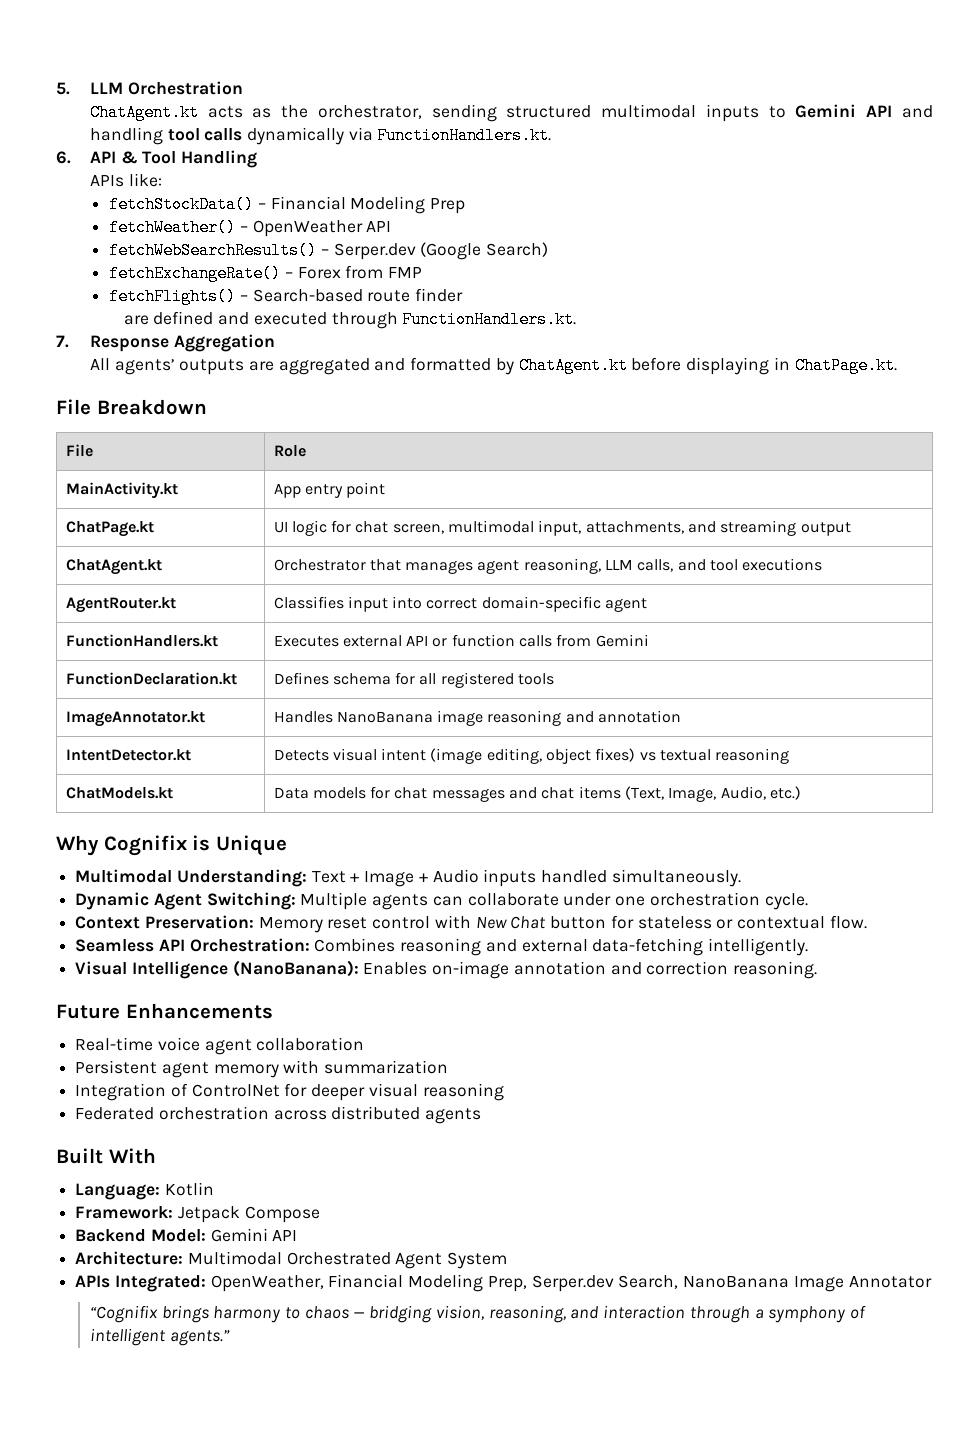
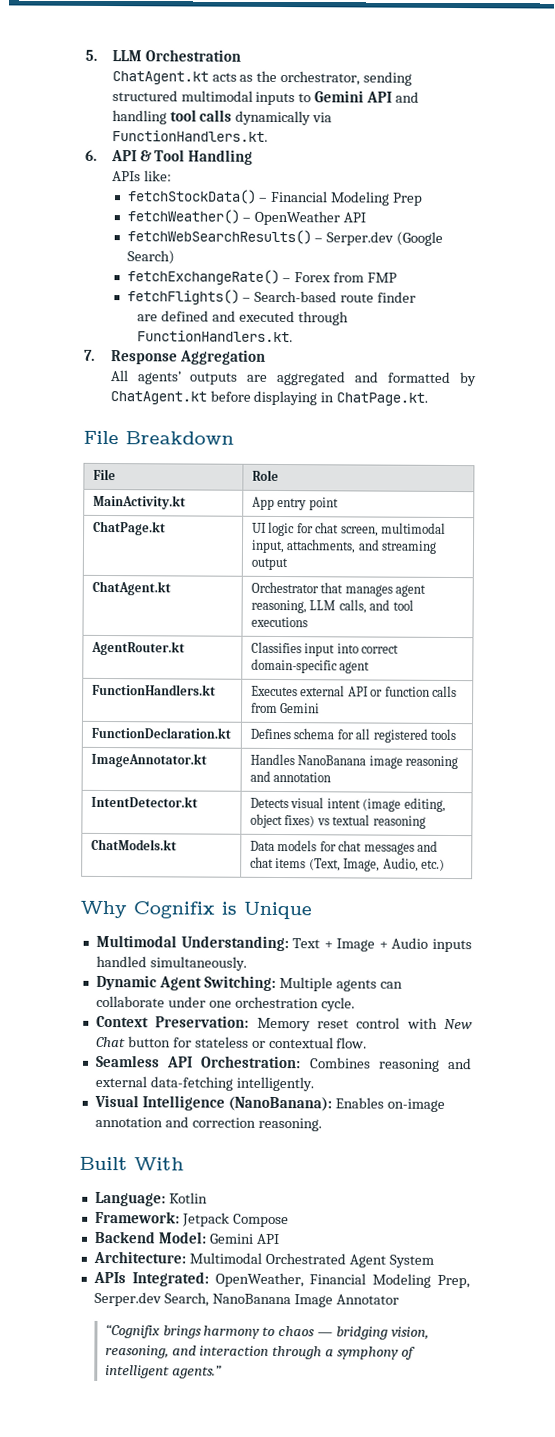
- Future Enhancements
- Real-time voice agent collaboration
- Persistent agent memory with summarization
- Integration of ControlNet for deeper visual reasoning
- Federated orchestration across distributed agents

